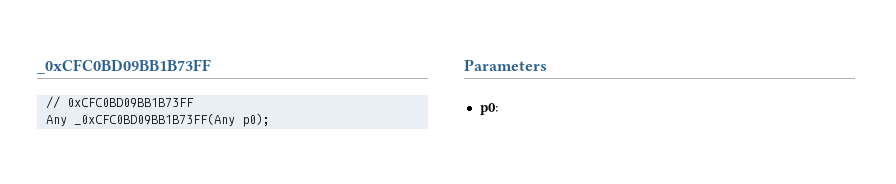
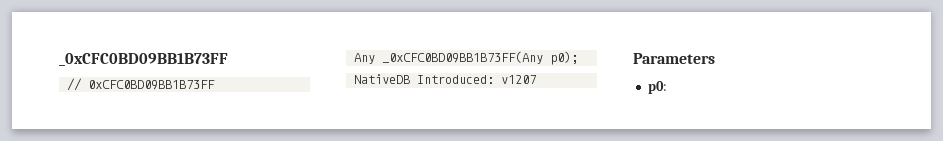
+ NativeDB Introduced: v1207

